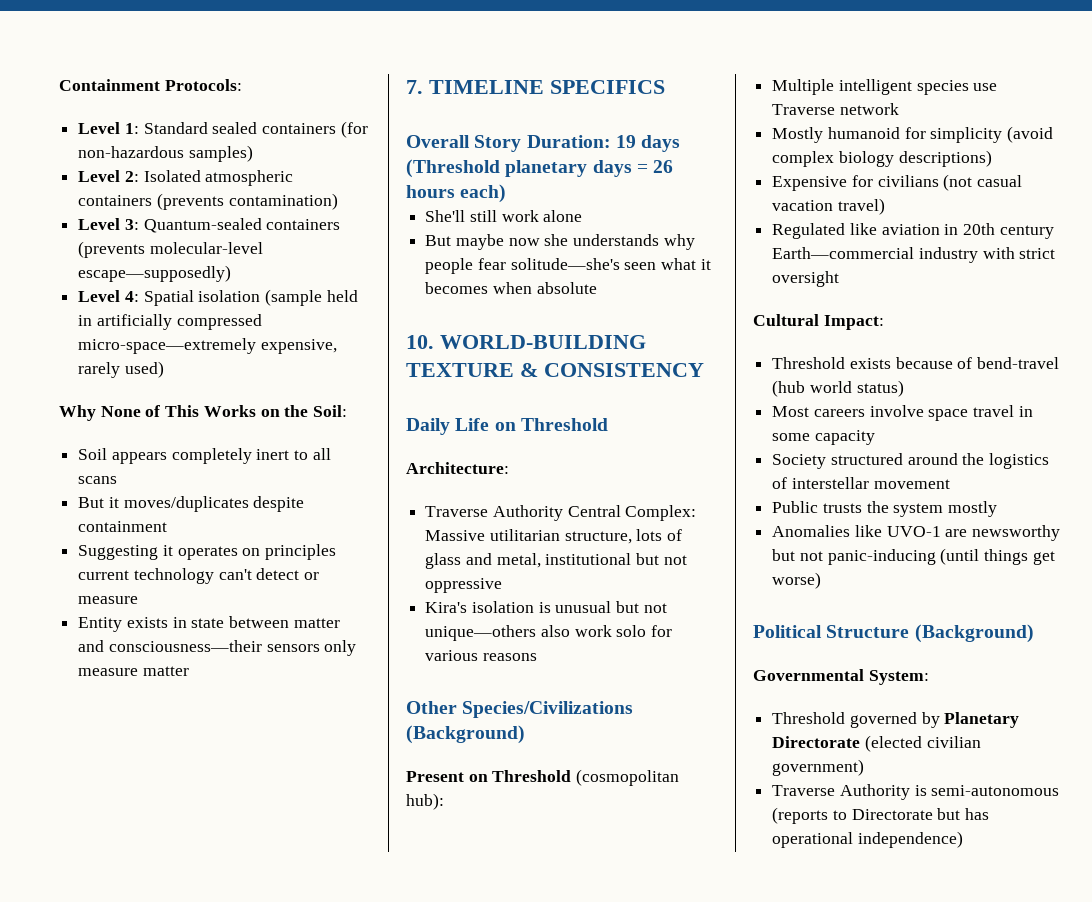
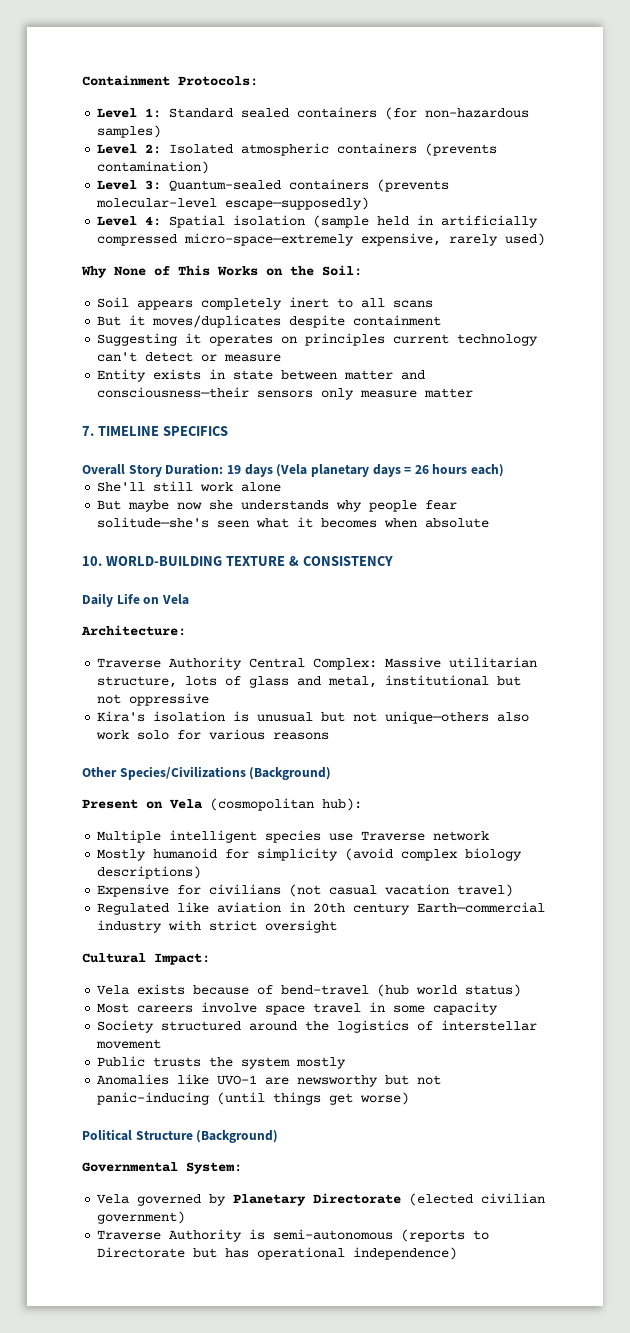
- Overall Story Duration: 19 days (Threshold planetary days = 26 hours each)
+ Overall Story Duration: 19 days (Vela planetary days = 26 hours each)
- Daily Life on Threshold
+ Daily Life on Vela
- Present on Threshold (cosmopolitan hub):
+ Present on Vela (cosmopolitan hub):
- Threshold exists because of bend-travel (hub world status)
+ Vela exists because of bend-travel (hub world status)
- Threshold governed by Planetary Directorate (elected civilian government)
+ Vela governed by Planetary Directorate (elected civilian government)

